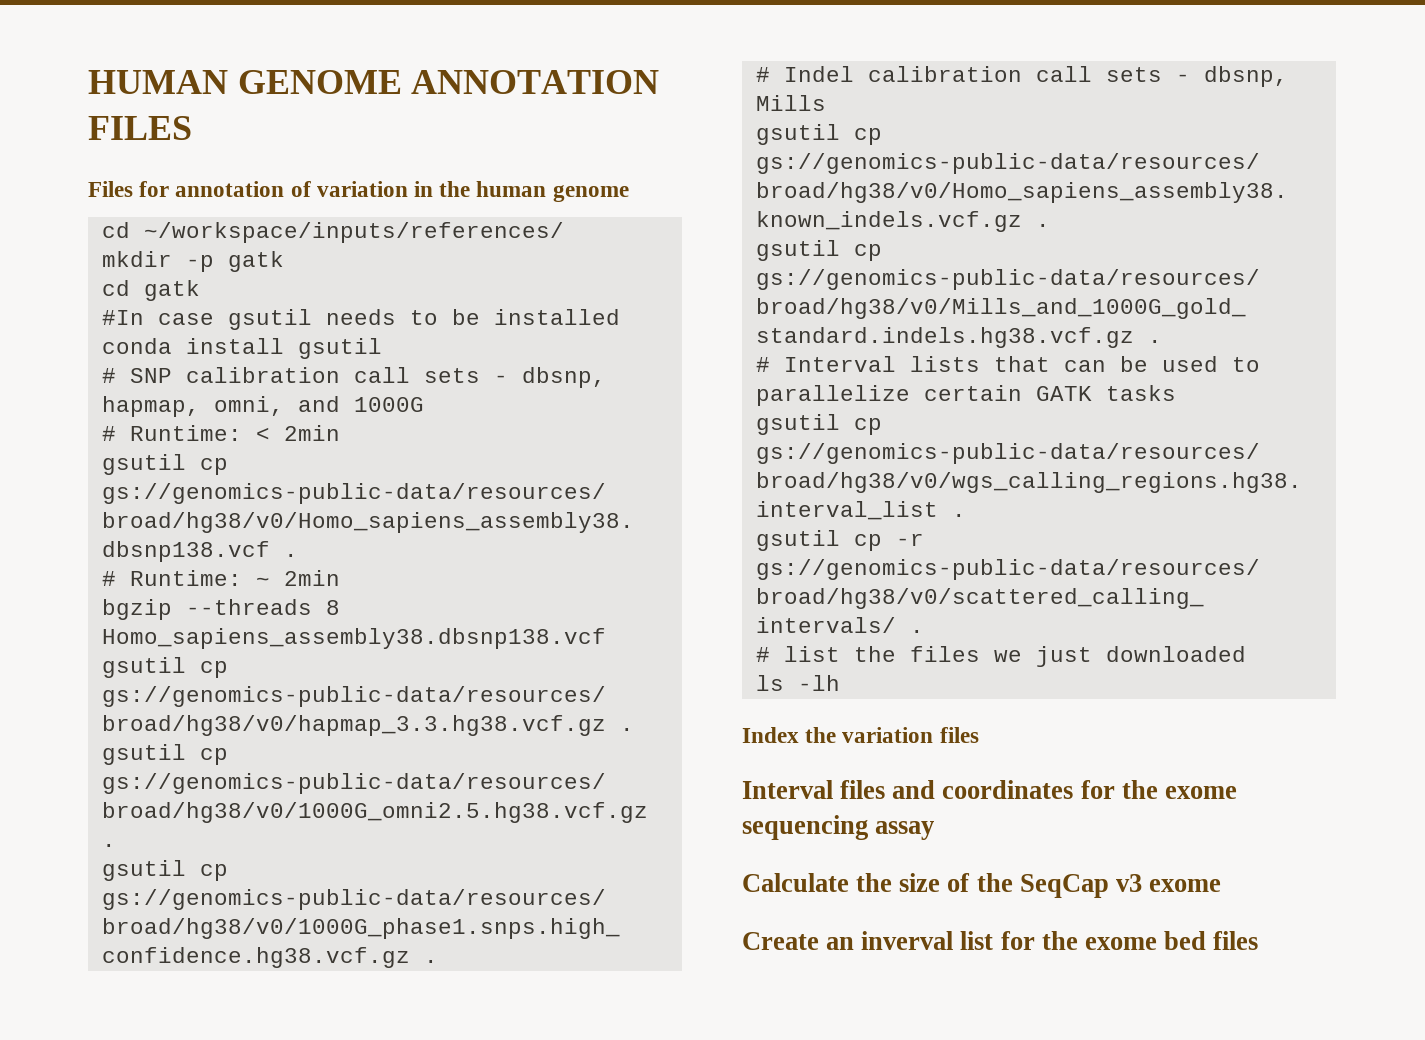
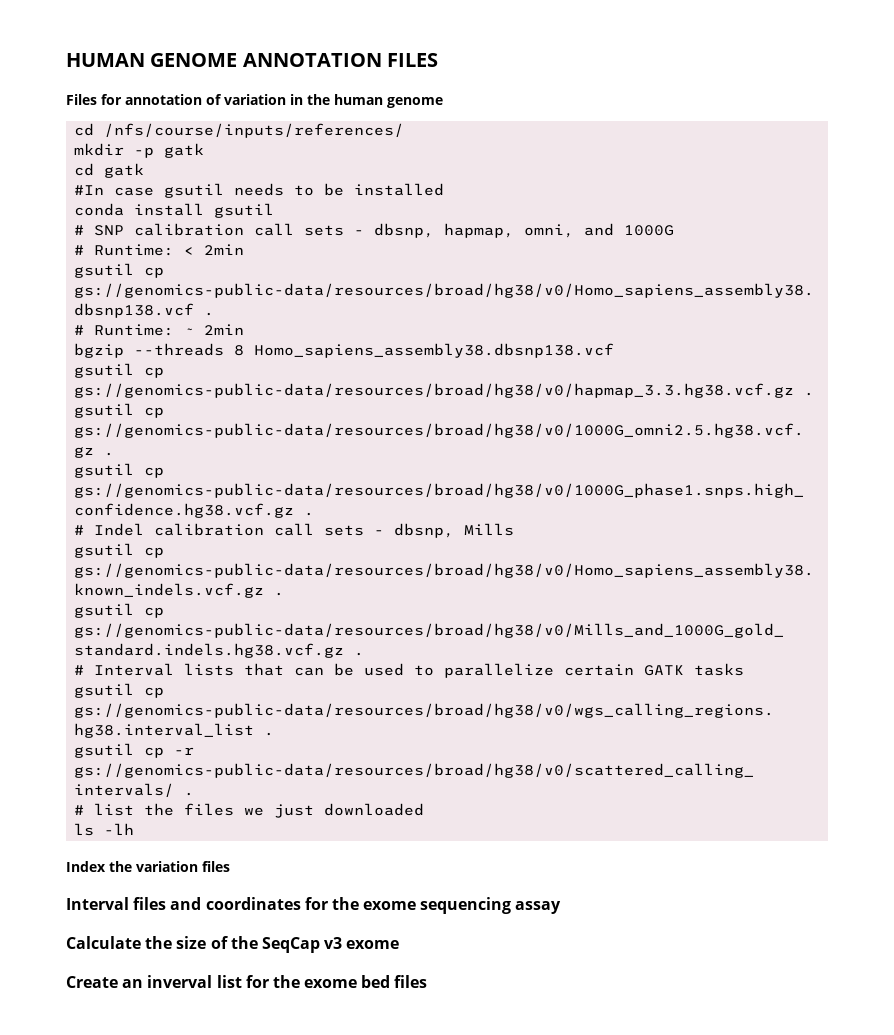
- cd ~/workspace/inputs/references/
+ cd /nfs/course/inputs/references/

